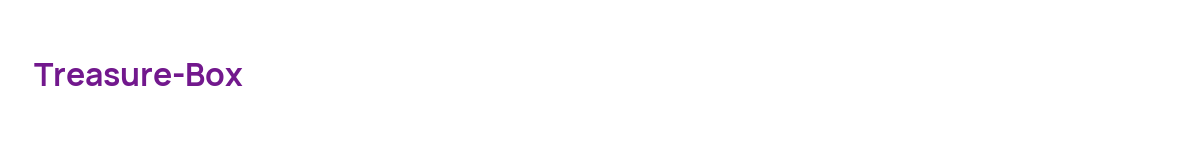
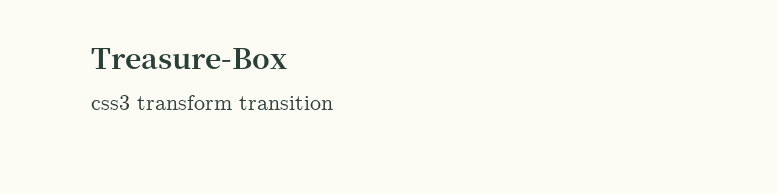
+ css3 transform transition

